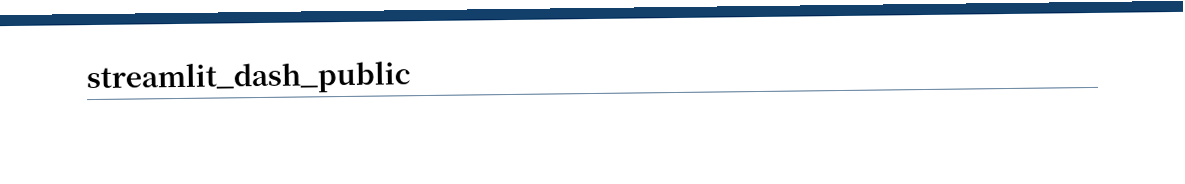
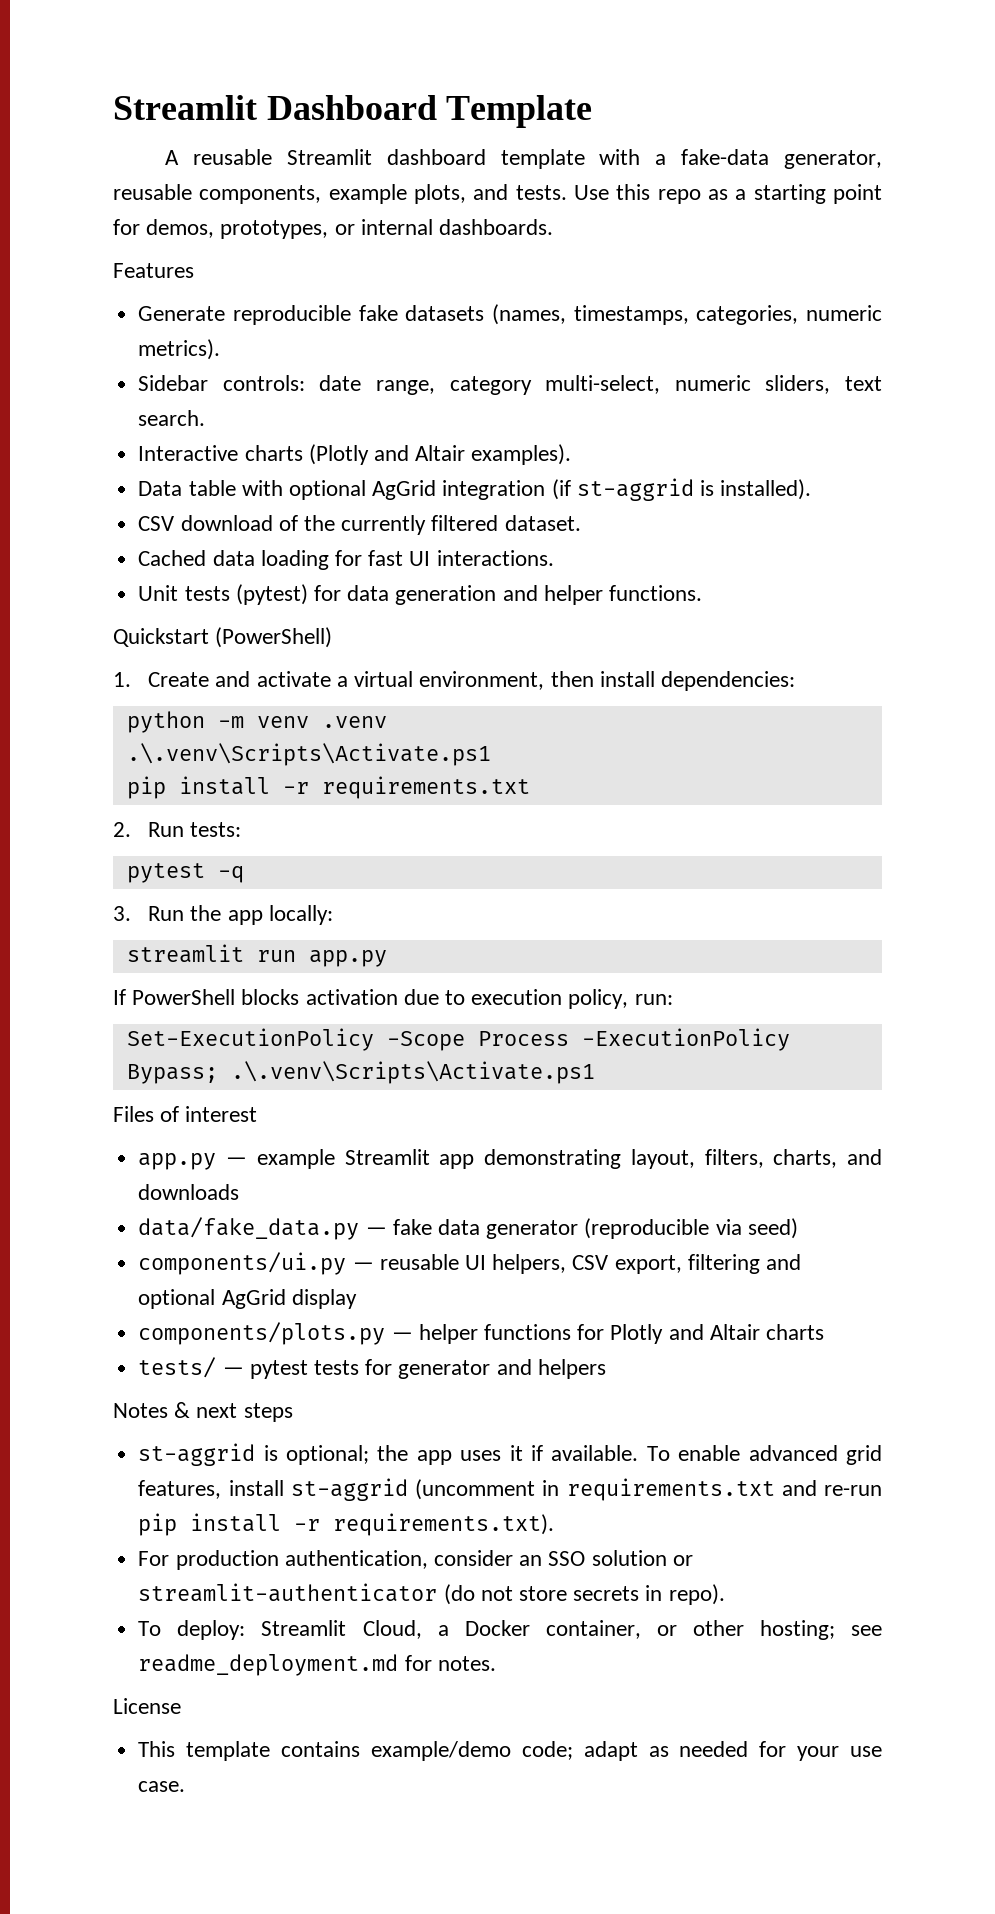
- streamlit_dash_public
+ Streamlit Dashboard Template
+ A reusable Streamlit dashboard template with a fake-data generator, reusable components, example plots, and tests. Use this repo as a starting point for demos, prototypes, or internal dashboards.
+ Features
+ Generate reproducible fake datasets (names, timestamps, categories, numeric metrics).
+ Sidebar controls: date range, category multi-select, numeric sliders, text search.
+ Interactive charts (Plotly and Altair examples).
+ Data table with optional AgGrid integration (if st-aggrid is installed).
+ CSV download of the currently filtered dataset.
+ Cached data loading for fast UI interactions.
+ Unit tests (pytest) for data generation and helper functions.
+ Quickstart (PowerShell)
+ 1. Create and activate a virtual environment, then install dependencies:
+ python -m venv .venv
+ .\.venv\Scripts\Activate.ps1
+ pip install -r requirements.txt
+ 2. Run tests:
+ pytest -q
+ 3. Run the app locally:
+ streamlit run app.py
+ If PowerShell blocks activation due to execution policy, run:
+ Set-ExecutionPolicy -Scope Process -ExecutionPolicy Bypass; .\.venv\Scripts\Activate.ps1
+ Files of interest
+ app.py — example Streamlit app demonstrating layout, filters, charts, and downloads
+ data/fake_data.py — fake data generator (reproducible via seed)
+ components/ui.py — reusable UI helpers, CSV export, filtering and optional AgGrid display
+ components/plots.py — helper functions for Plotly and Altair charts
+ tests/ — pytest tests for generator and helpers
+ Notes & next steps
+ st-aggrid is optional; the app uses it if available. To enable advanced grid features, install st-aggrid (uncomment in requirements.txt and re-run pip install -r requirements.txt).
+ For production authentication, consider an SSO solution or streamlit-authenticator (do not store secrets in repo).
+ To deploy: Streamlit Cloud, a Docker container, or other hosting; see readme_deployment.md for notes.
+ License
+ This template contains example/demo code; adapt as needed for your use case.

